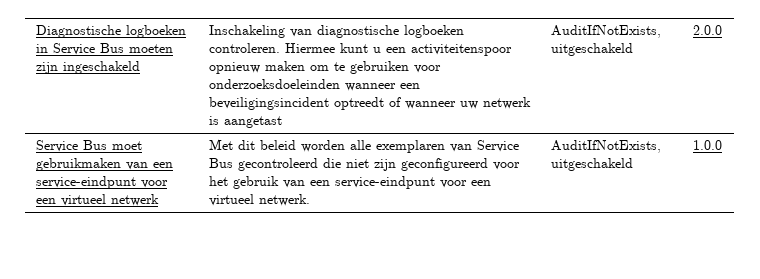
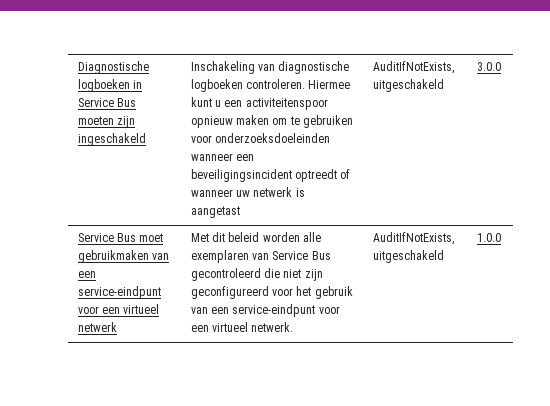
- Diagnostische logboeken in Service Bus moeten zijn ingeschakeld | Inschakeling van diagnostische logboeken controleren. Hiermee kunt u een activiteitenspoor opnieuw maken om te gebruiken voor onderzoeksdoeleinden wanneer een beveiligingsincident optreedt of wanneer uw netwerk is aangetast | AuditIfNotExists, uitgeschakeld | 2.0.0
+ Diagnostische logboeken in Service Bus moeten zijn ingeschakeld | Inschakeling van diagnostische logboeken controleren. Hiermee kunt u een activiteitenspoor opnieuw maken om te gebruiken voor onderzoeksdoeleinden wanneer een beveiligingsincident optreedt of wanneer uw netwerk is aangetast | AuditIfNotExists, uitgeschakeld | 3.0.0

